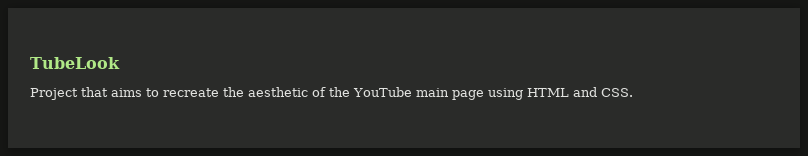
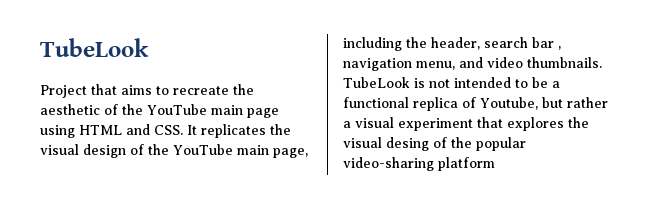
- Project that aims to recreate the aesthetic of the YouTube main page using HTML and CSS.
+ Project that aims to recreate the aesthetic of the YouTube main page using HTML and CSS. It replicates the visual design of the YouTube main page, including the header, search bar , navigation menu, and video thumbnails. TubeLook is not intended to be a functional replica of Youtube, but rather a visual experiment that explores the visual desing of the popular video-sharing platform

